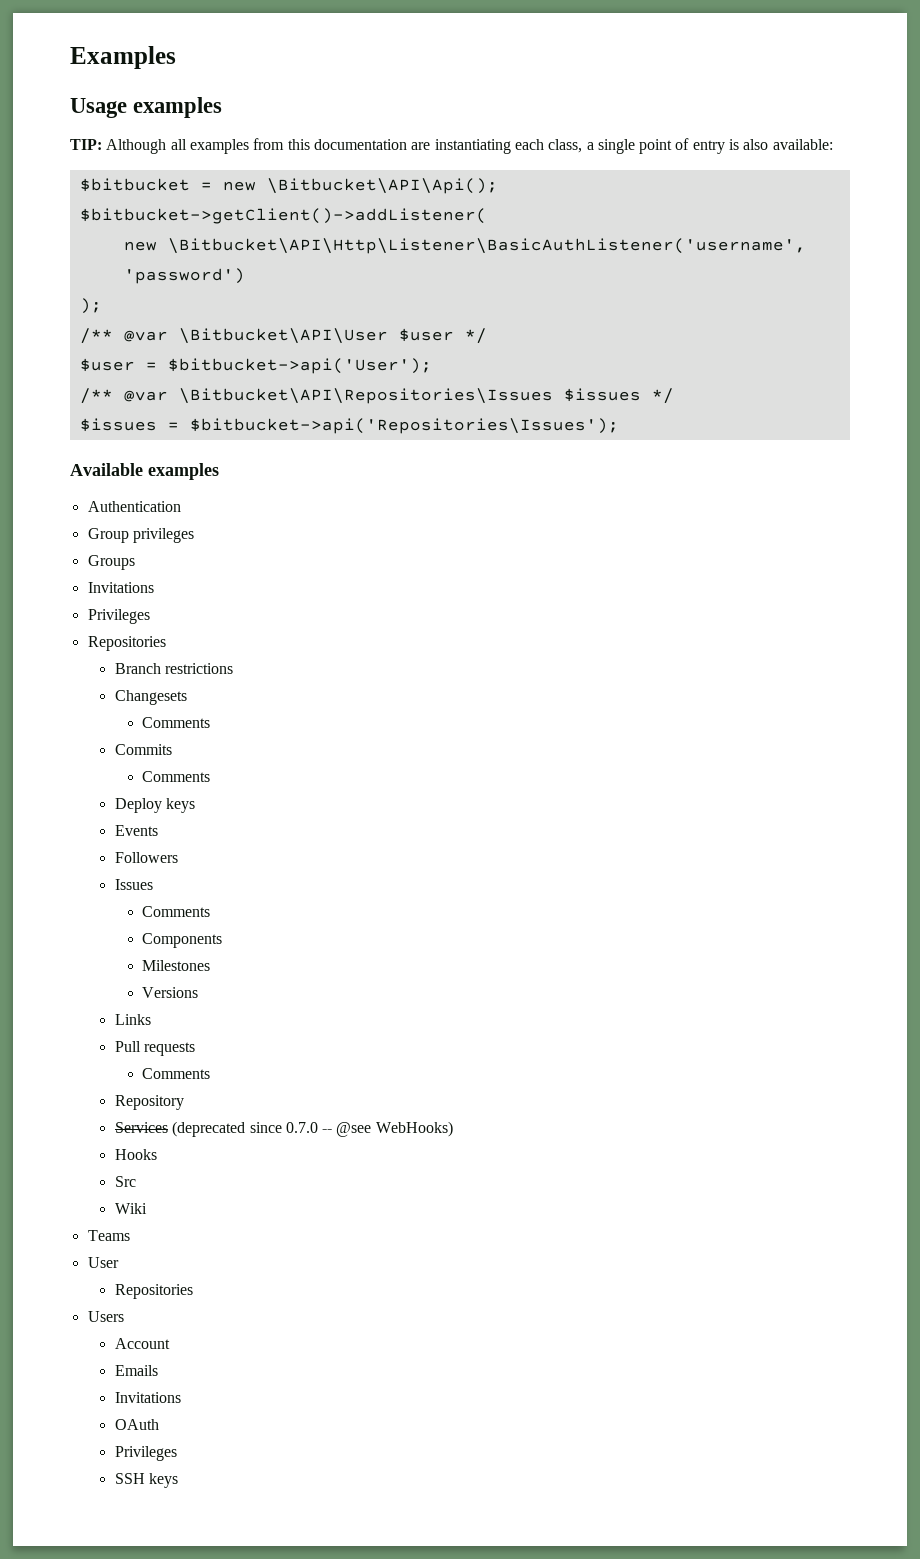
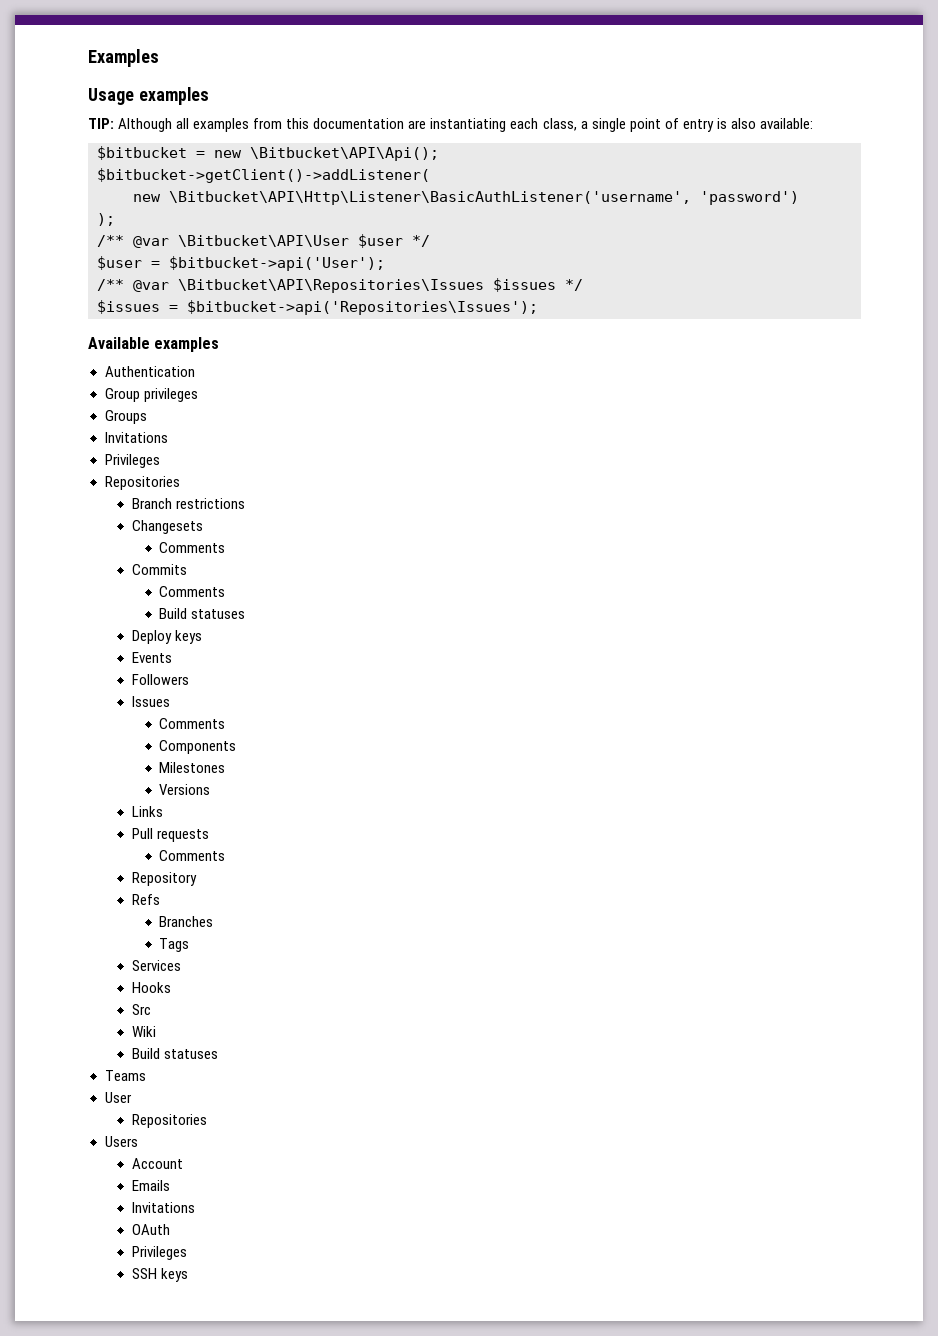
  Commits
  Comments
+ Build statuses
- Services (deprecated since 0.7.0 -- @see WebHooks)
+ Refs
+ Branches
+ Tags
+ Services
  Wiki
+ Build statuses

